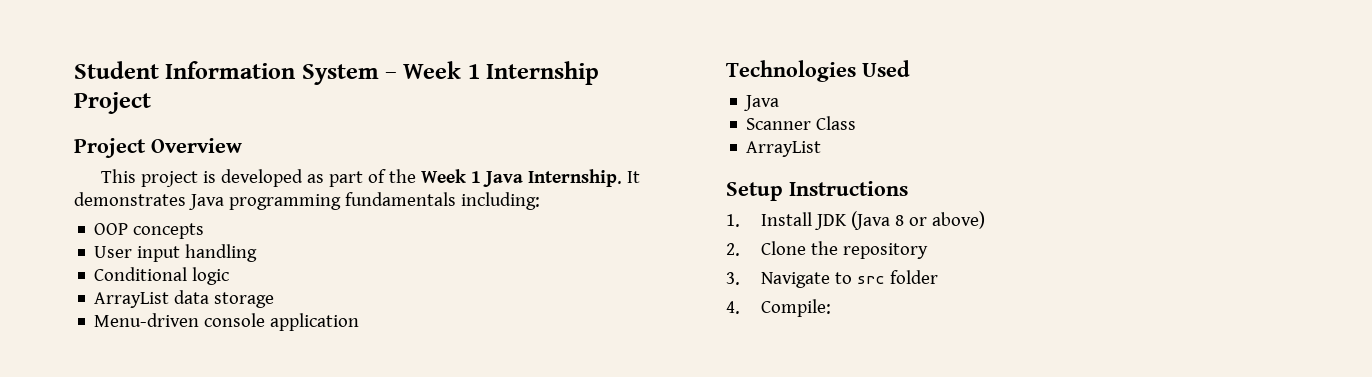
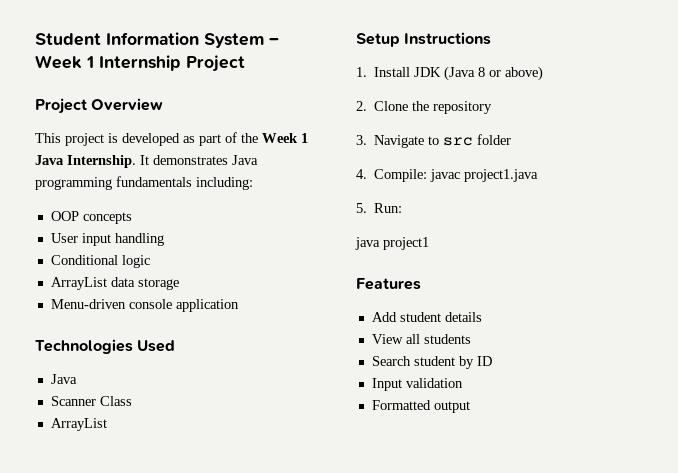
- 4. Compile:
+ 4. Compile: javac project1.java
+ 5. Run:
+ java project1
+ Features
+ Add student details
+ View all students
+ Search student by ID
+ Input validation
+ Formatted output

